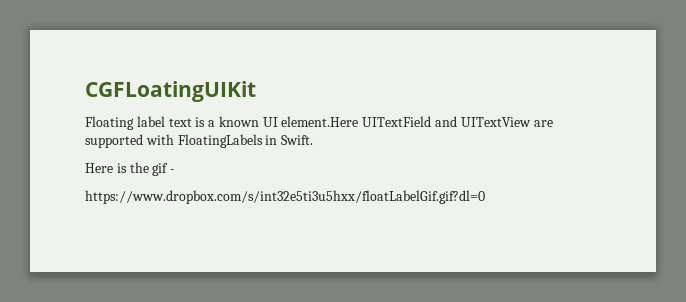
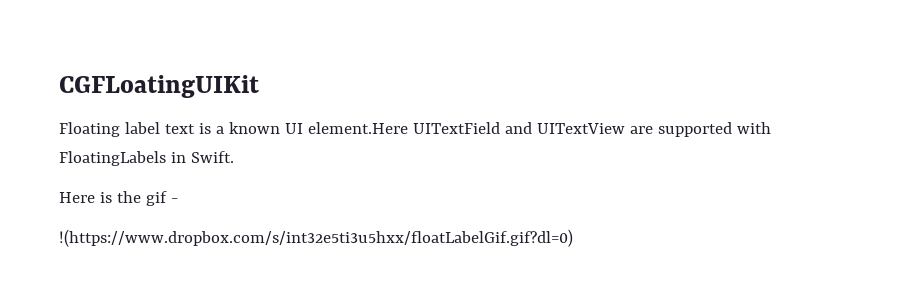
- https://www.dropbox.com/s/int32e5ti3u5hxx/floatLabelGif.gif?dl=0
+ !(https://www.dropbox.com/s/int32e5ti3u5hxx/floatLabelGif.gif?dl=0)

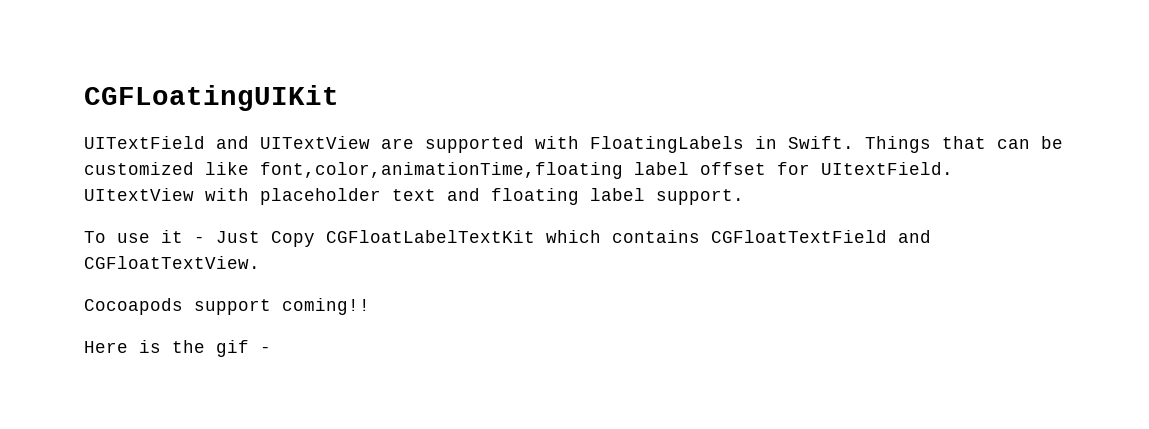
- Floating label text is a known UI element.Here UITextField and UITextView are supported with FloatingLabels in Swift.
+ UITextField and UITextView are supported with FloatingLabels in Swift. Things that can be customized like font,color,animationTime,floating label offset for UItextField. UItextView with placeholder text and floating label support.
+ To use it - Just Copy CGFloatLabelTextKit which contains CGFloatTextField and CGFloatTextView.
+ Cocoapods support coming!!
- !(https://www.dropbox.com/s/int32e5ti3u5hxx/floatLabelGif.gif?dl=0)

